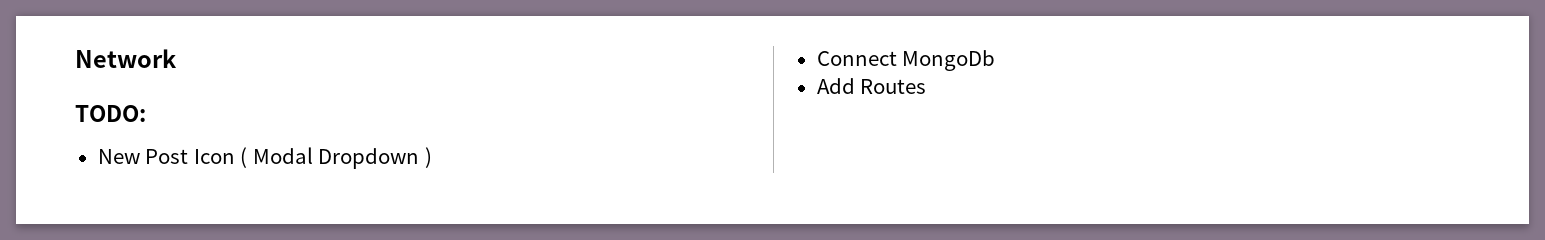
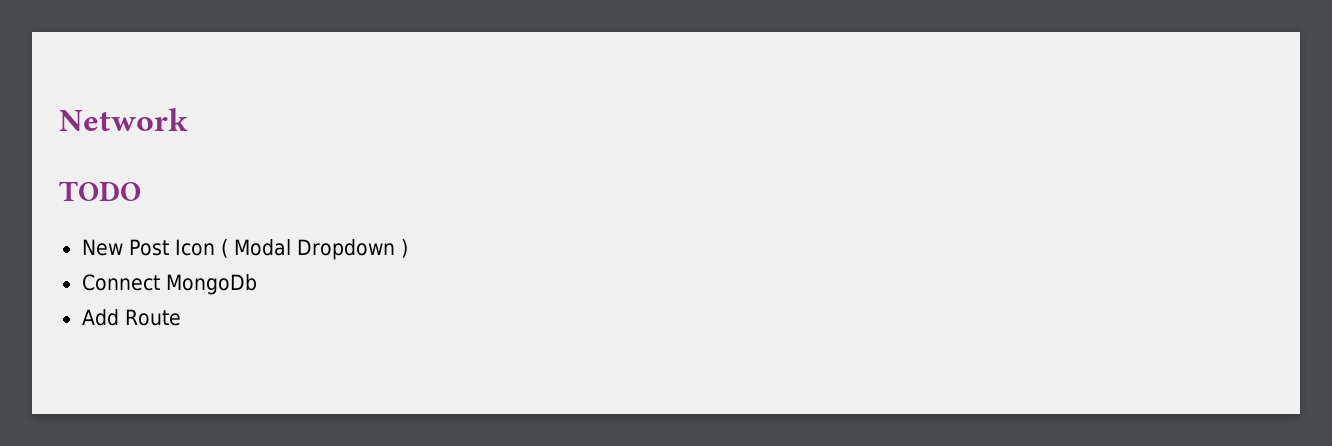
- TODO:
+ TODO
- Add Routes
+ Add Route

